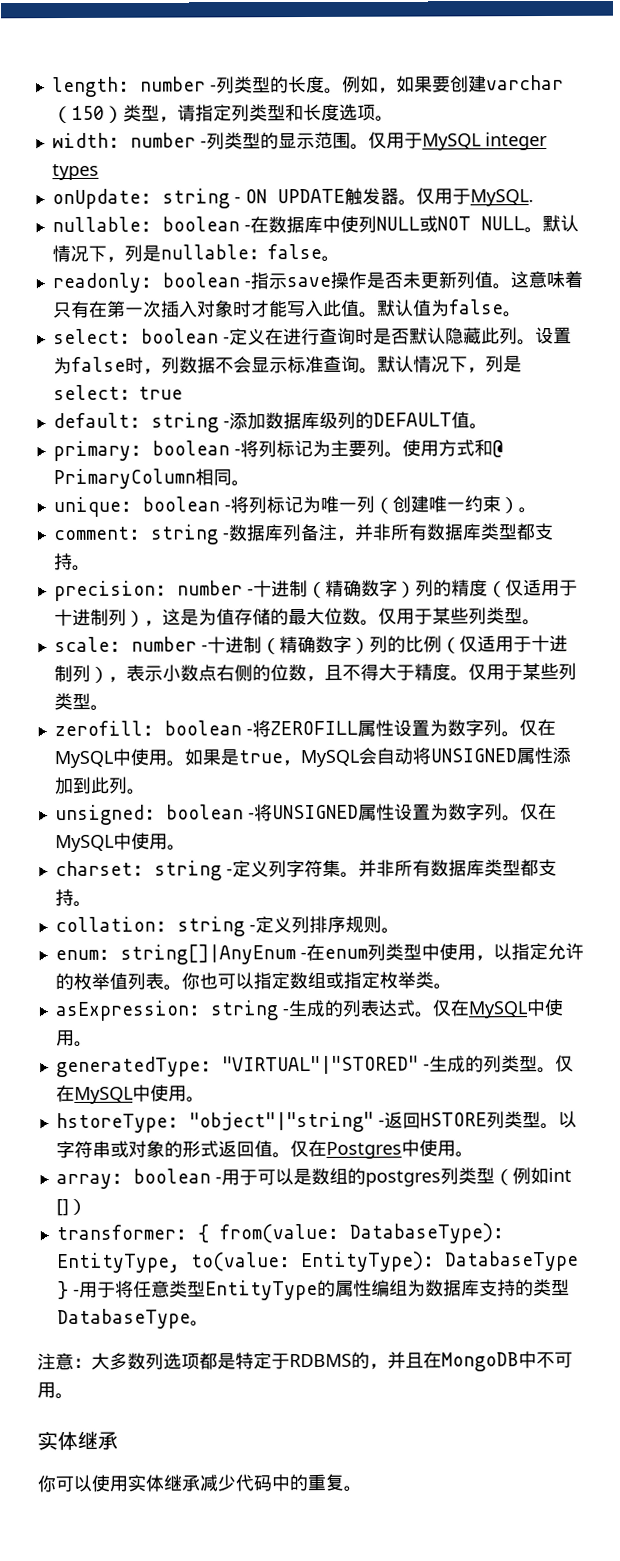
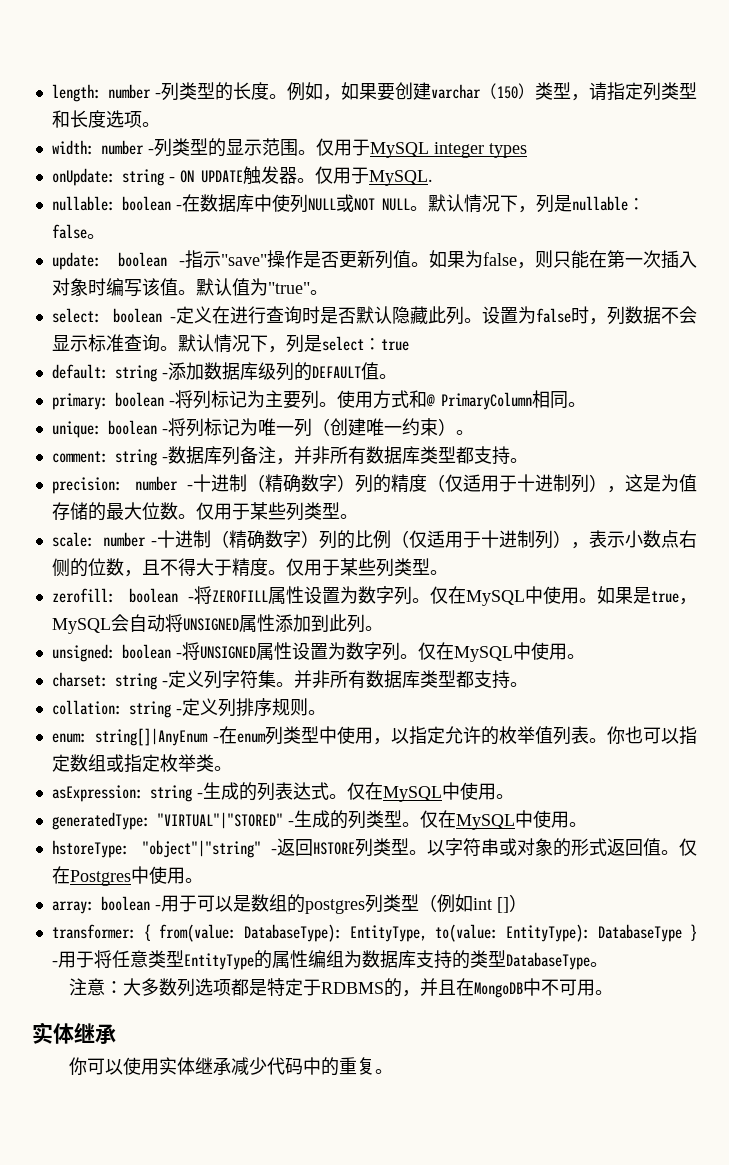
- readonly: boolean -指示save操作是否未更新列值。
+ update: boolean -指示"save"操作是否更新列值。
- 这意味着只有在第一次插入对象时才能写入此值。
+ 如果为false，则只能在第一次插入对象时编写该值。
- 默认值为false。
+ 默认值为"true"。

